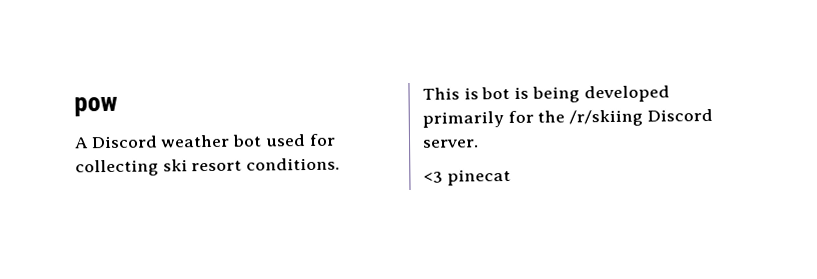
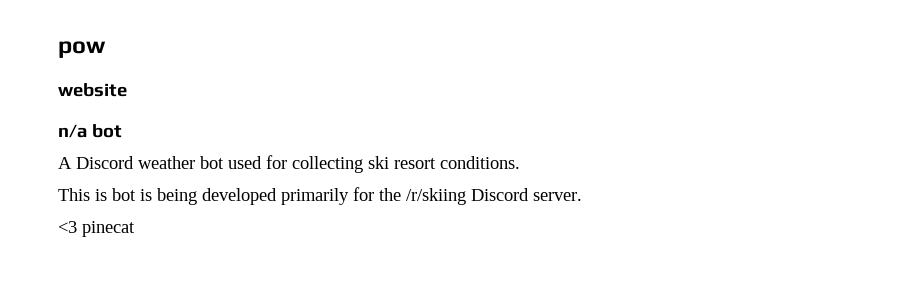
+ website
+ n/a bot

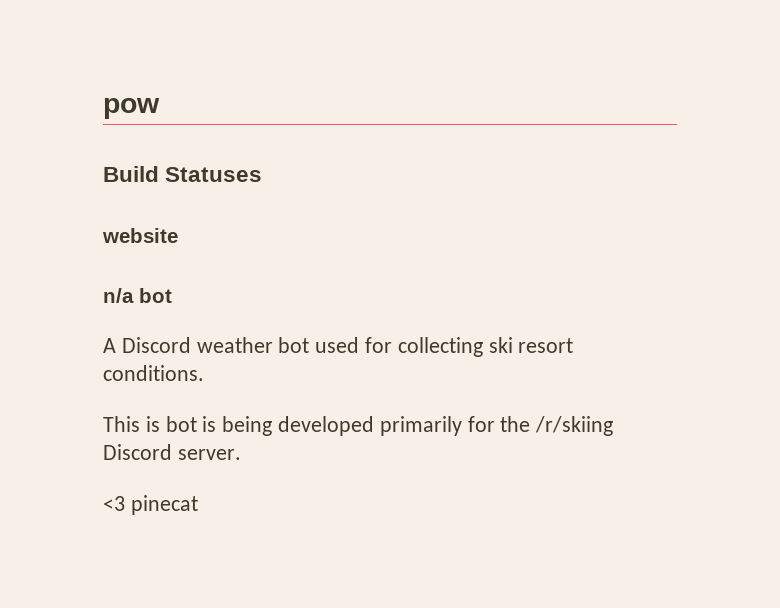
+ Build Statuses

